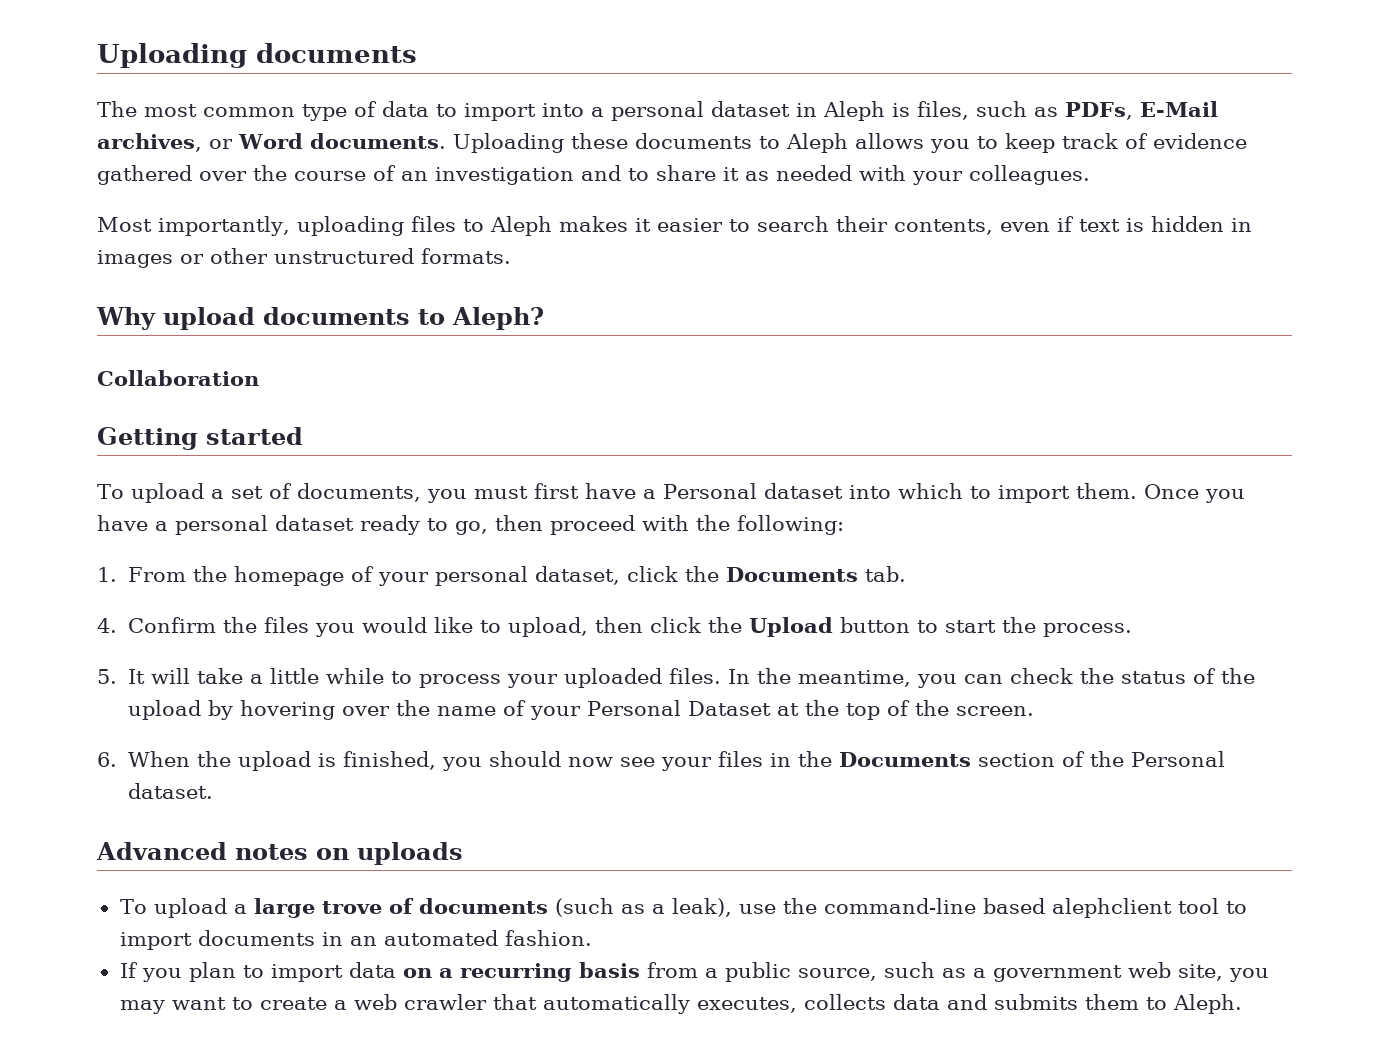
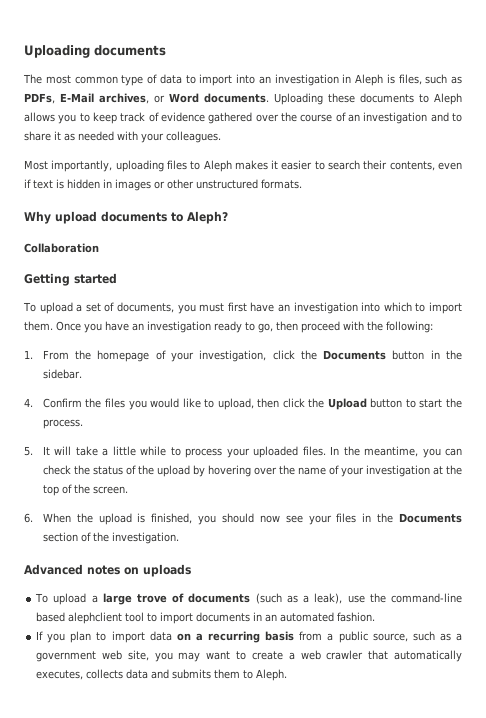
- The most common type of data to import into a personal dataset in Aleph is files, such as PDFs, E-Mail archives, or Word documents.
+ The most common type of data to import into an investigation in Aleph is files, such as PDFs, E-Mail archives, or Word documents.
- To upload a set of documents, you must first have a Personal dataset into which to import them.
+ To upload a set of documents, you must first have an investigation into which to import them.
- Once you have a personal dataset ready to go, then proceed with the following:
+ Once you have an investigation ready to go, then proceed with the following:
- 1. From the homepage of your personal dataset, click the Documents tab.
+ 1. From the homepage of your investigation, click the Documents button in the sidebar.
- In the meantime, you can check the status of the upload by hovering over the name of your Personal Dataset at the top of the screen.
+ In the meantime, you can check the status of the upload by hovering over the name of your investigation at the top of the screen.
- 6. When the upload is finished, you should now see your files in the Documents section of the Personal dataset.
+ 6. When the upload is finished, you should now see your files in the Documents section of the investigation.

